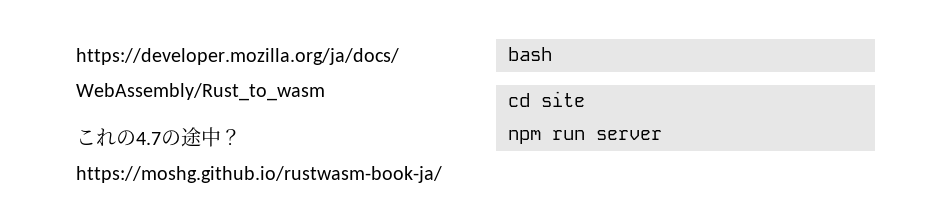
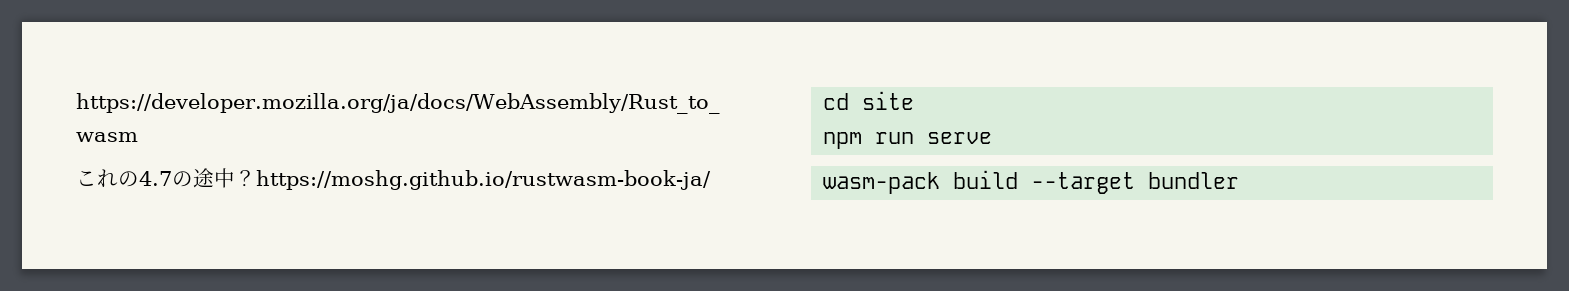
- bash
- npm run server
+ npm run serve
+ wasm-pack build --target bundler

